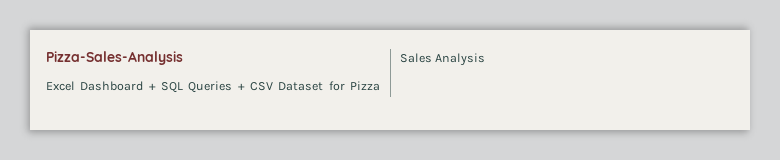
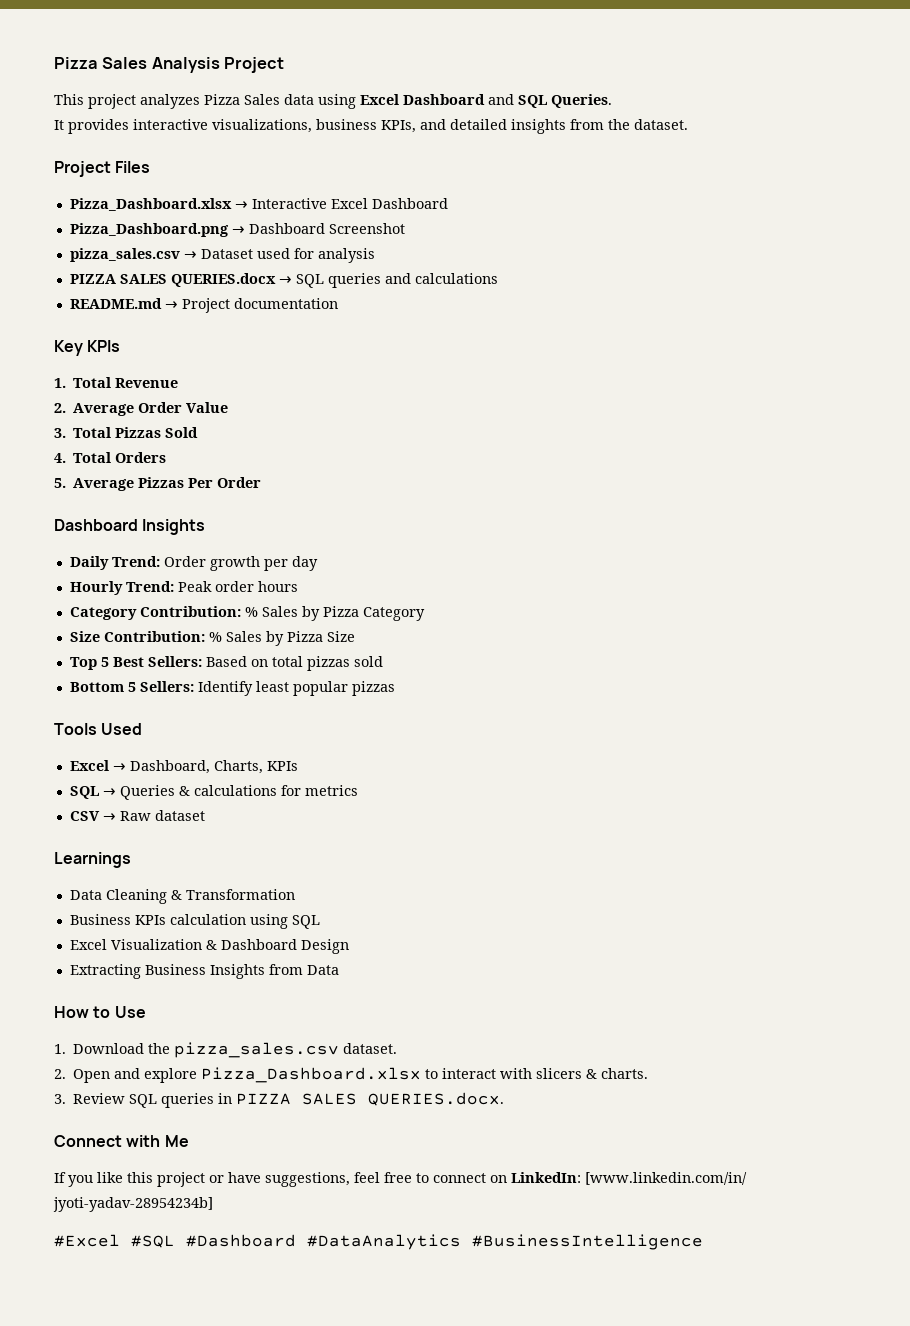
- Pizza-Sales-Analysis
- Excel Dashboard + SQL Queries + CSV Dataset for Pizza Sales Analysis
+ Pizza Sales Analysis Project
+ This project analyzes Pizza Sales data using Excel Dashboard and SQL Queries.
+ It provides interactive visualizations, business KPIs, and detailed insights from the dataset.
+ Project Files
+ Pizza_Dashboard.xlsx → Interactive Excel Dashboard
+ Pizza_Dashboard.png → Dashboard Screenshot
+ pizza_sales.csv → Dataset used for analysis
+ PIZZA SALES QUERIES.docx → SQL queries and calculations
+ README.md → Project documentation
+ Key KPIs
+ 1. Total Revenue
+ 2. Average Order Value
+ 3. Total Pizzas Sold
+ 4. Total Orders
+ 5. Average Pizzas Per Order
+ Dashboard Insights
+ Daily Trend: Order growth per day
+ Hourly Trend: Peak order hours
+ Category Contribution: % Sales by Pizza Category
+ Size Contribution: % Sales by Pizza Size
+ Top 5 Best Sellers: Based on total pizzas sold
+ Bottom 5 Sellers: Identify least popular pizzas
+ Tools Used
+ Excel → Dashboard, Charts, KPIs
+ SQL → Queries & calculations for metrics
+ CSV → Raw dataset
+ Learnings
+ Data Cleaning & Transformation
+ Business KPIs calculation using SQL
+ Excel Visualization & Dashboard Design
+ Extracting Business Insights from Data
+ How to Use
+ 1. Download the pizza_sales.csv dataset.
+ 2. Open and explore Pizza_Dashboard.xlsx to interact with slicers & charts.
+ 3. Review SQL queries in PIZZA SALES QUERIES.docx.
+ Connect with Me
+ If you like this project or have suggestions, feel free to connect on LinkedIn: [www.linkedin.com/in/ jyoti-yadav-28954234b]
+ #Excel #SQL #Dashboard #DataAnalytics #BusinessIntelligence

